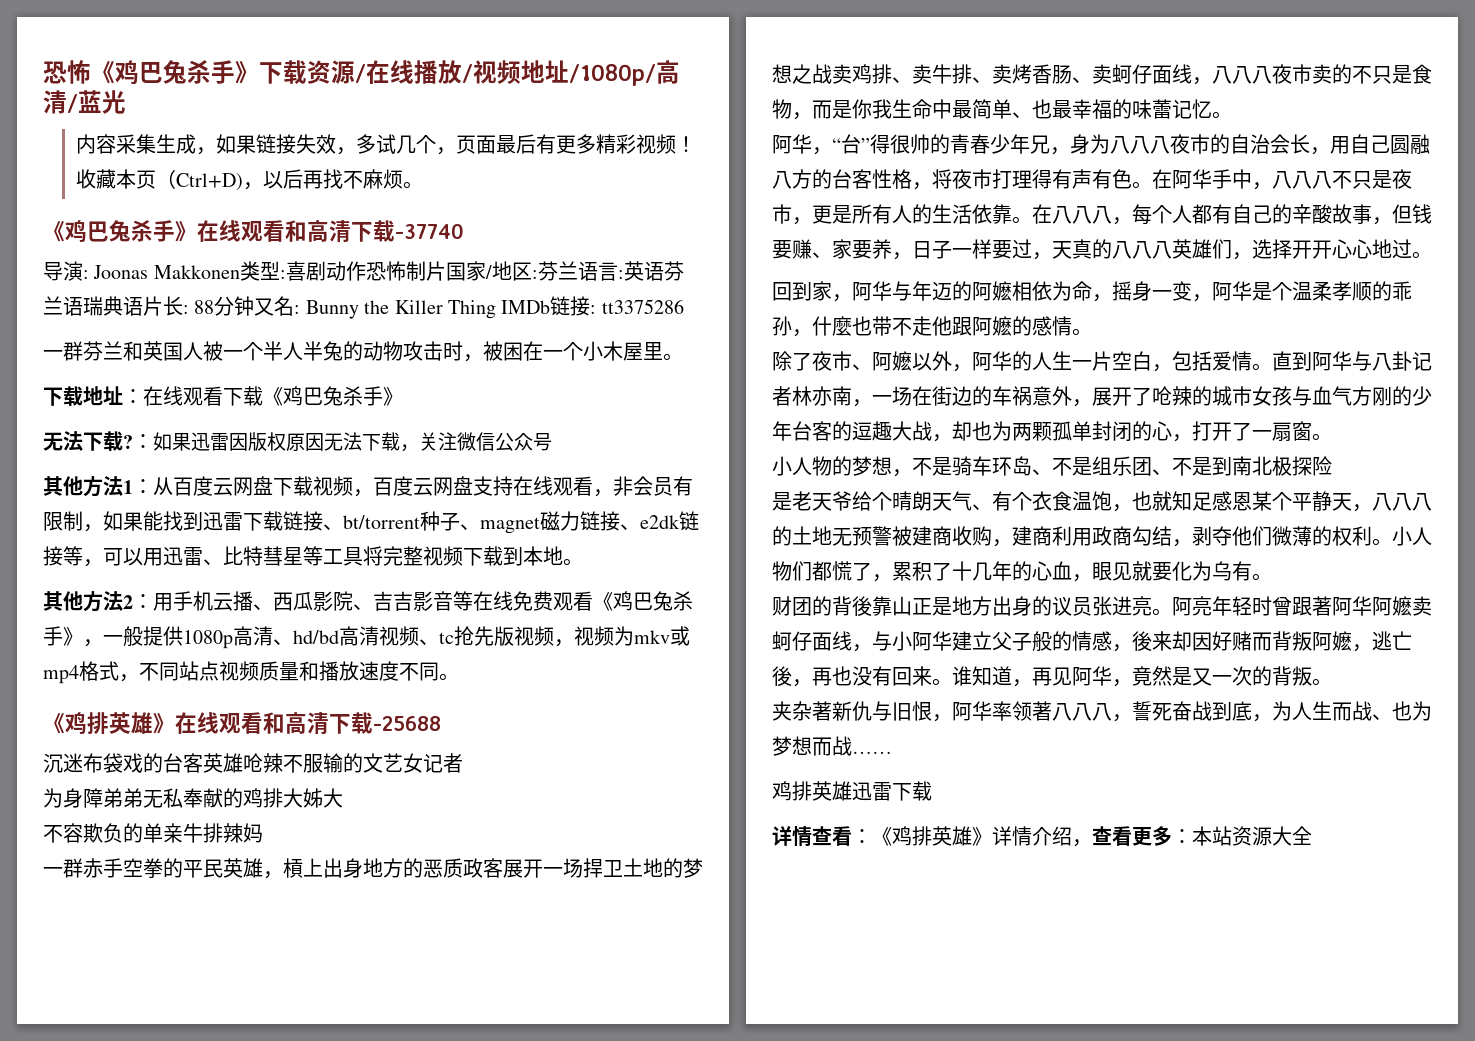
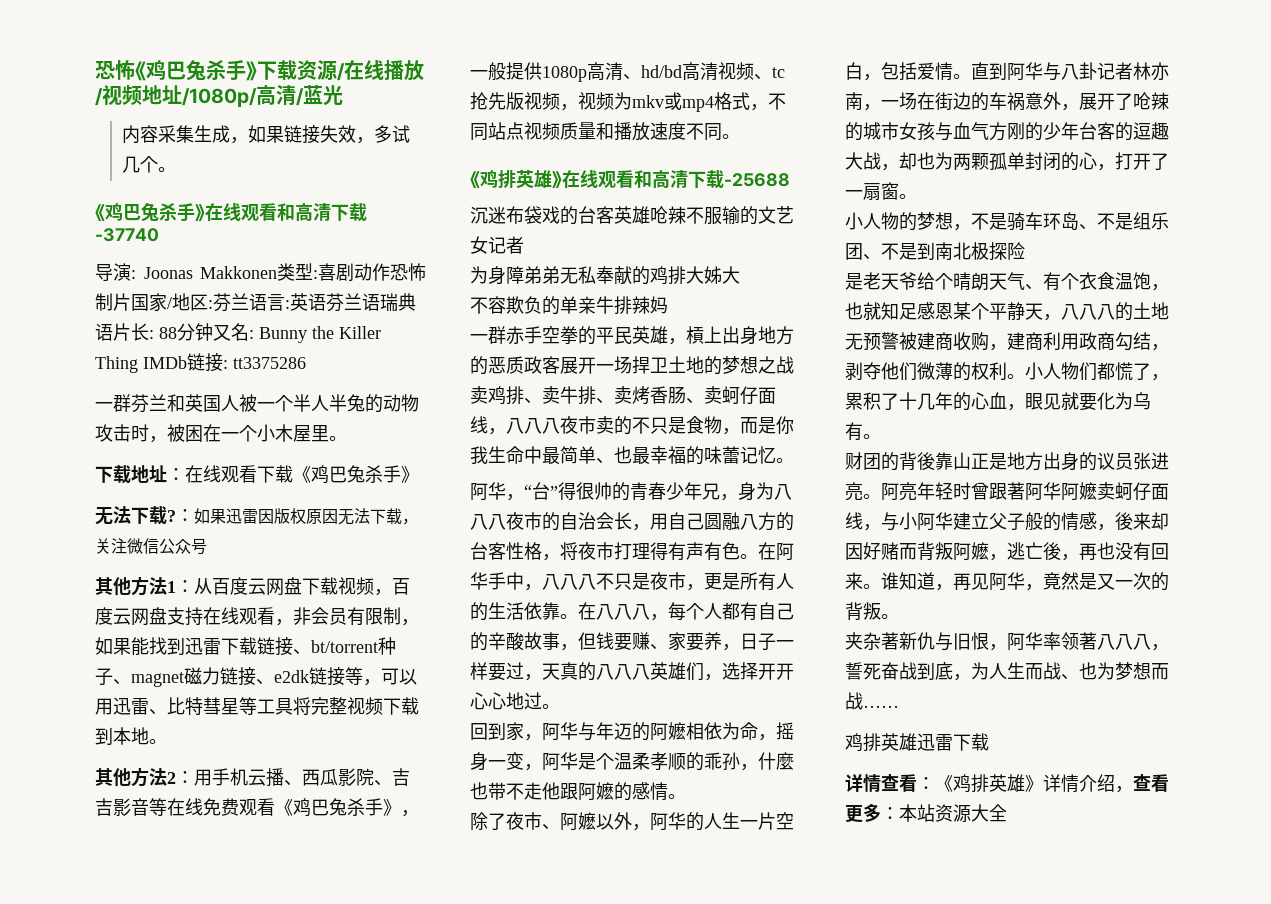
- 内容采集生成，如果链接失效，多试几个，页面最后有更多精彩视频！收藏本页（Ctrl+D)，以后再找不麻烦。
+ 内容采集生成，如果链接失效，多试几个。

